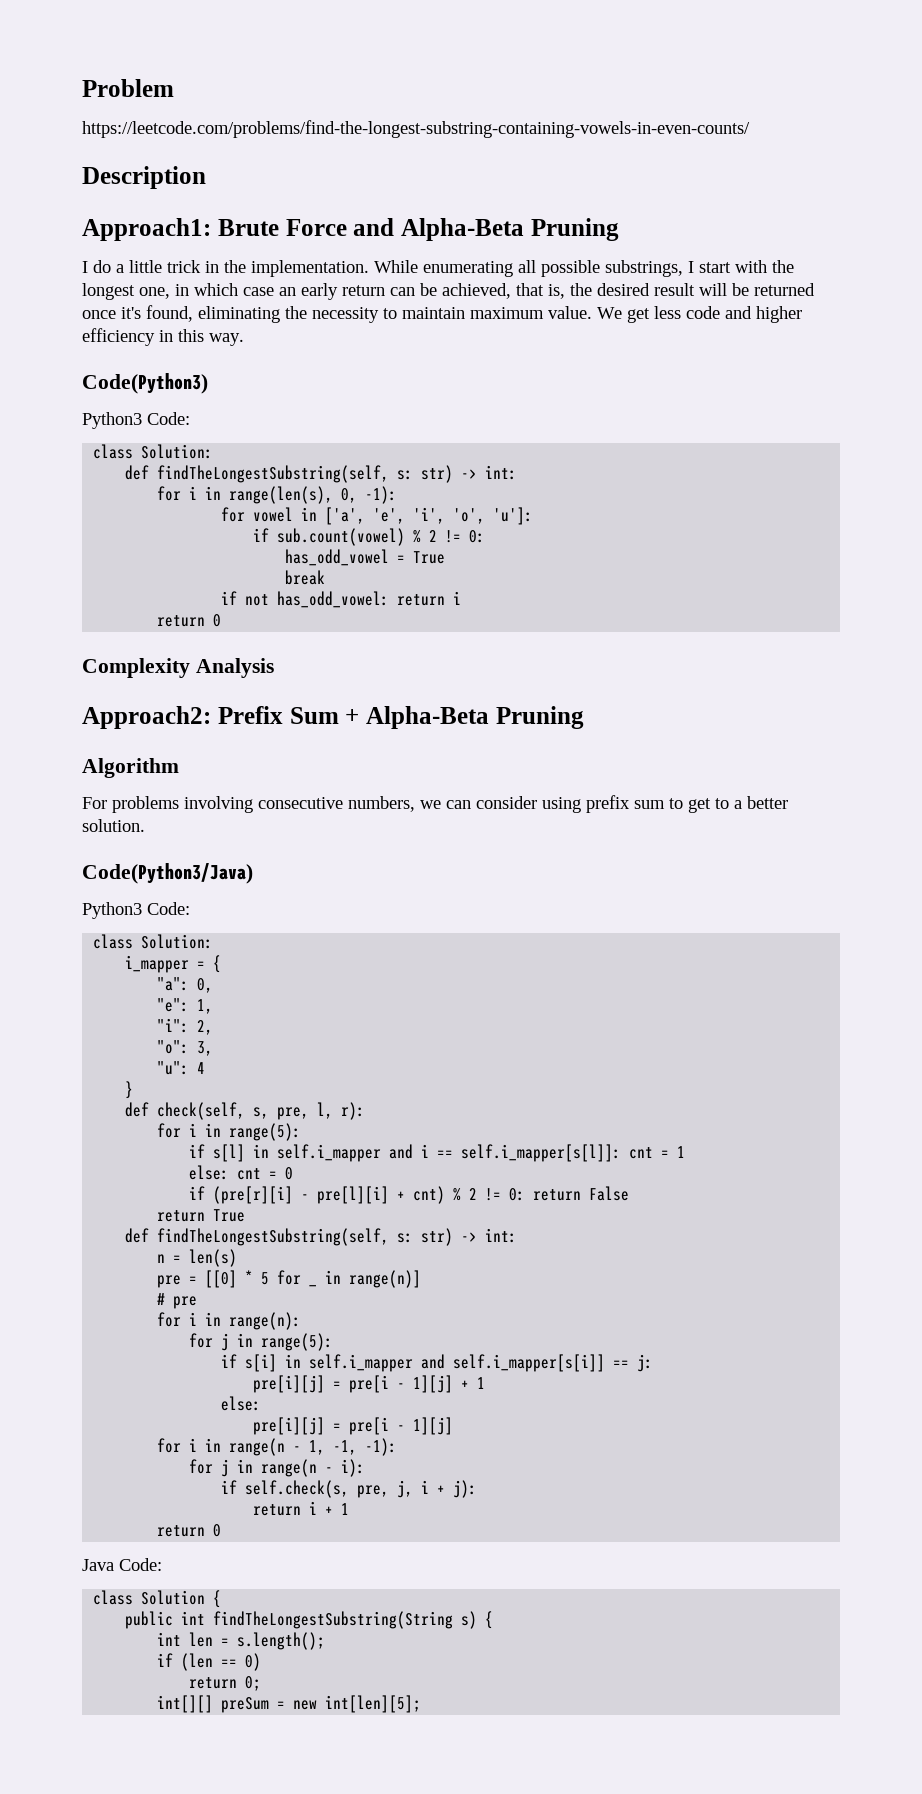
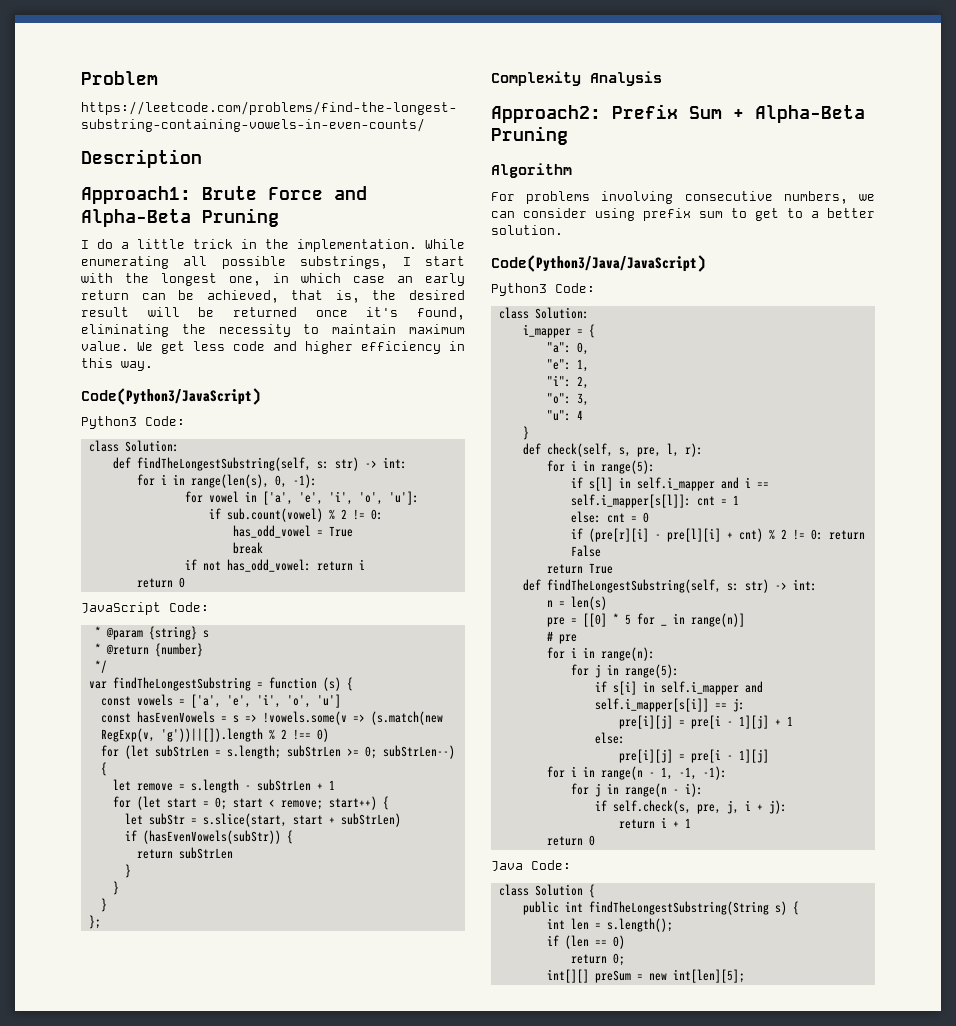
- Code(Python3)
+ Code(Python3/JavaScript)
+ JavaScript Code:
+ * @param {string} s
+ * @return {number}
+ */
+ var findTheLongestSubstring = function (s) {
+ const vowels = ['a', 'e', 'i', 'o', 'u']
+ const hasEvenVowels = s => !vowels.some(v => (s.match(new RegExp(v, 'g'))||[]).length % 2 !== 0)
+ for (let subStrLen = s.length; subStrLen >= 0; subStrLen--) {
+ let remove = s.length - subStrLen + 1
+ for (let start = 0; start < remove; start++) {
+ let subStr = s.slice(start, start + subStrLen)
+ if (hasEvenVowels(subStr)) {
+ return subStrLen
+ }
+ }
+ }
+ };
- Code(Python3/Java)
+ Code(Python3/Java/JavaScript)

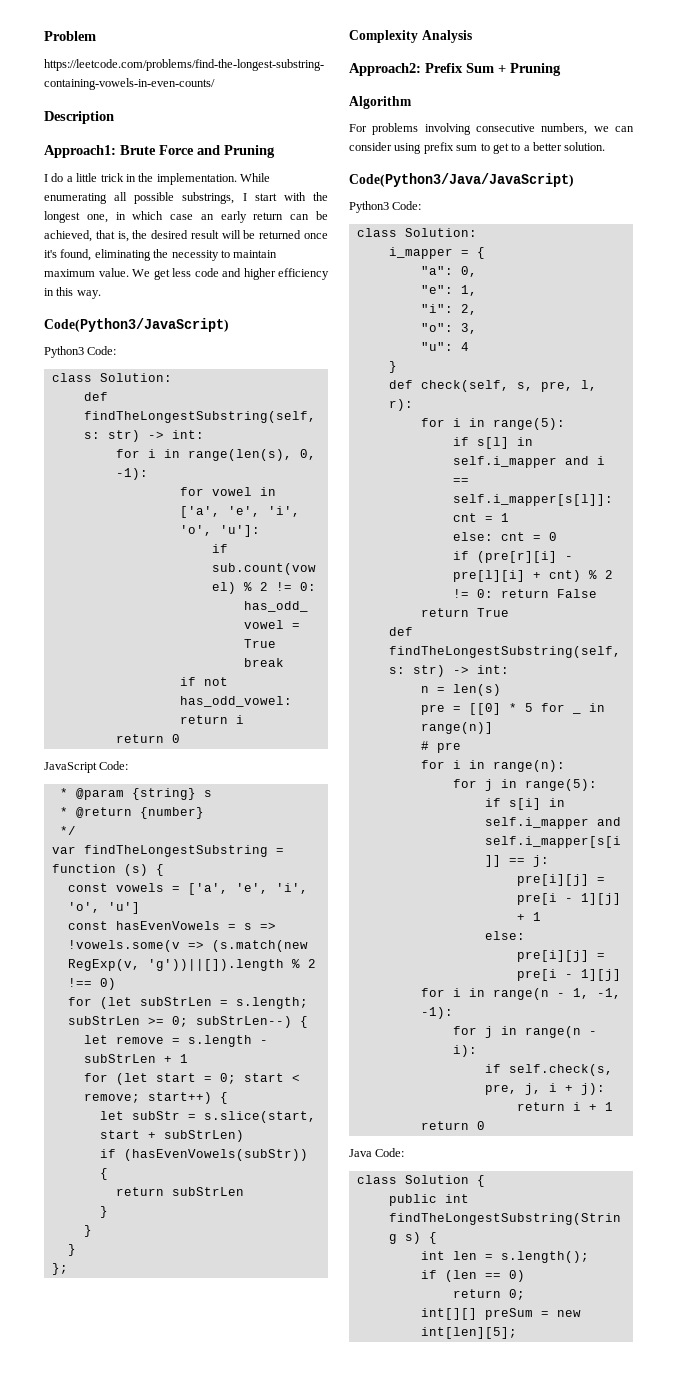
- Approach1: Brute Force and Alpha-Beta Pruning
+ Approach1: Brute Force and Pruning
- Approach2: Prefix Sum + Alpha-Beta Pruning
+ Approach2: Prefix Sum + Pruning

